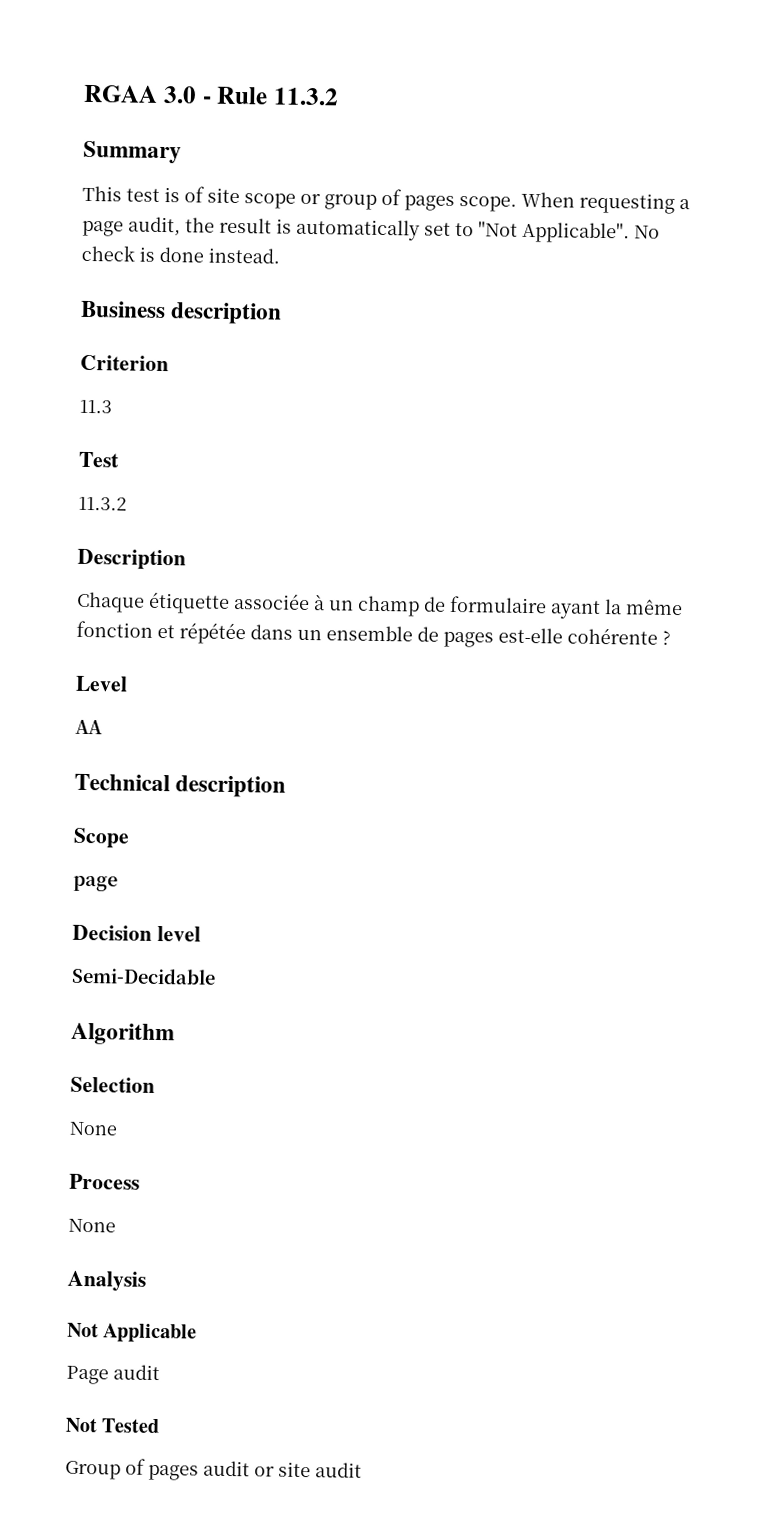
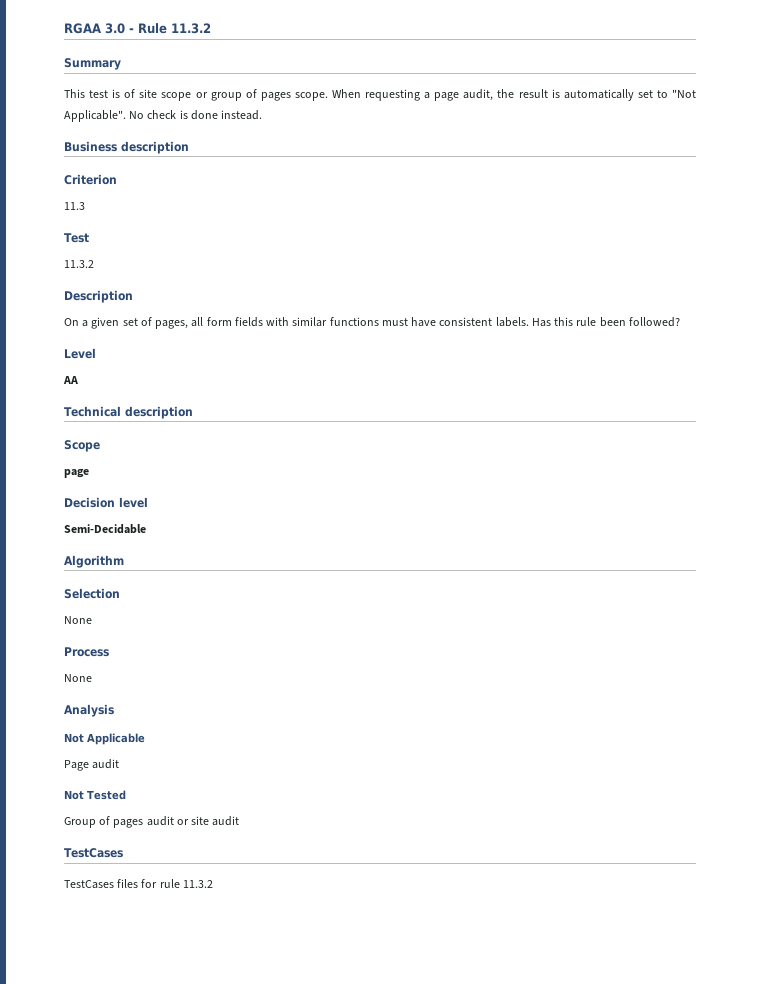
- Chaque étiquette associée à un champ de formulaire ayant la même fonction et répétée dans un ensemble de pages est-elle cohérente ?
+ On a given set of pages, all form fields with similar functions must have consistent labels. Has this rule been followed?
  Group of pages audit or site audit
+ TestCases
+ TestCases files for rule 11.3.2

